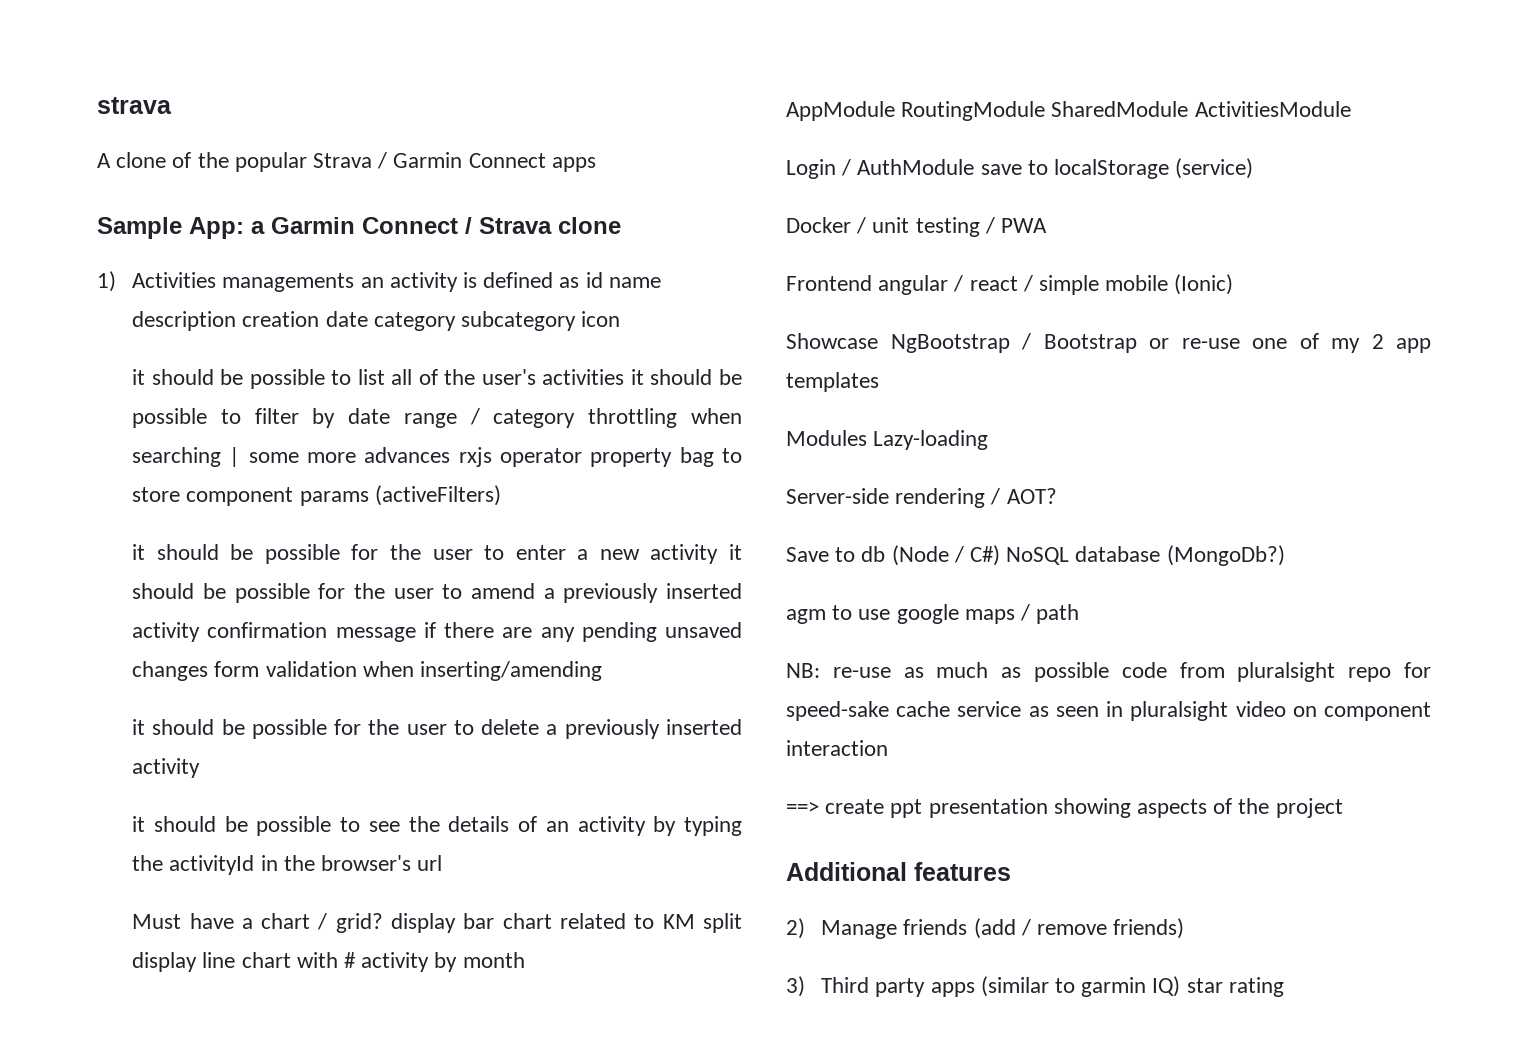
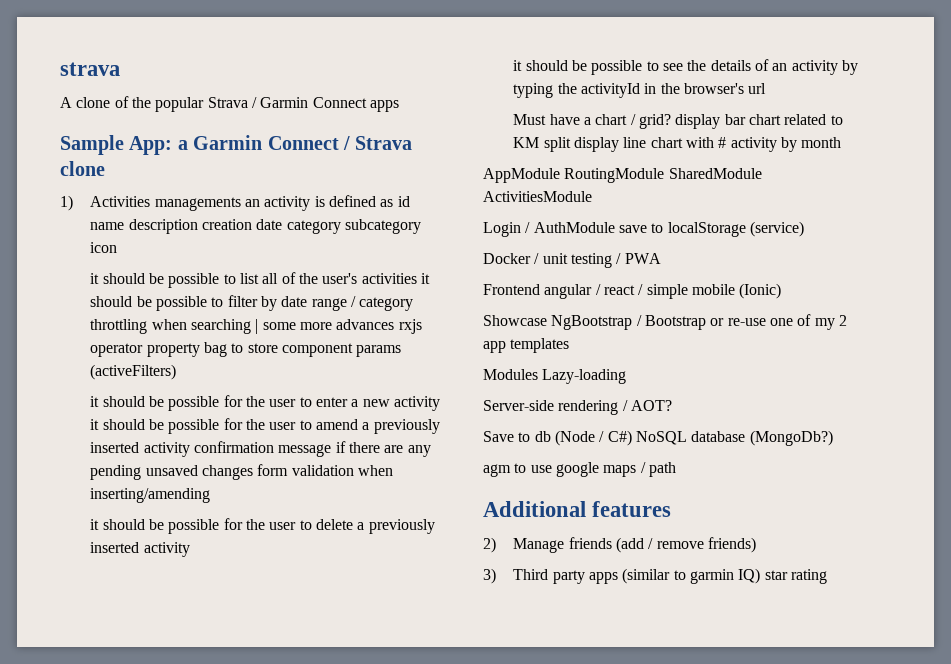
- NB: re-use as much as possible code from pluralsight repo for speed-sake cache service as seen in pluralsight video on component interaction
- ==> create ppt presentation showing aspects of the project

